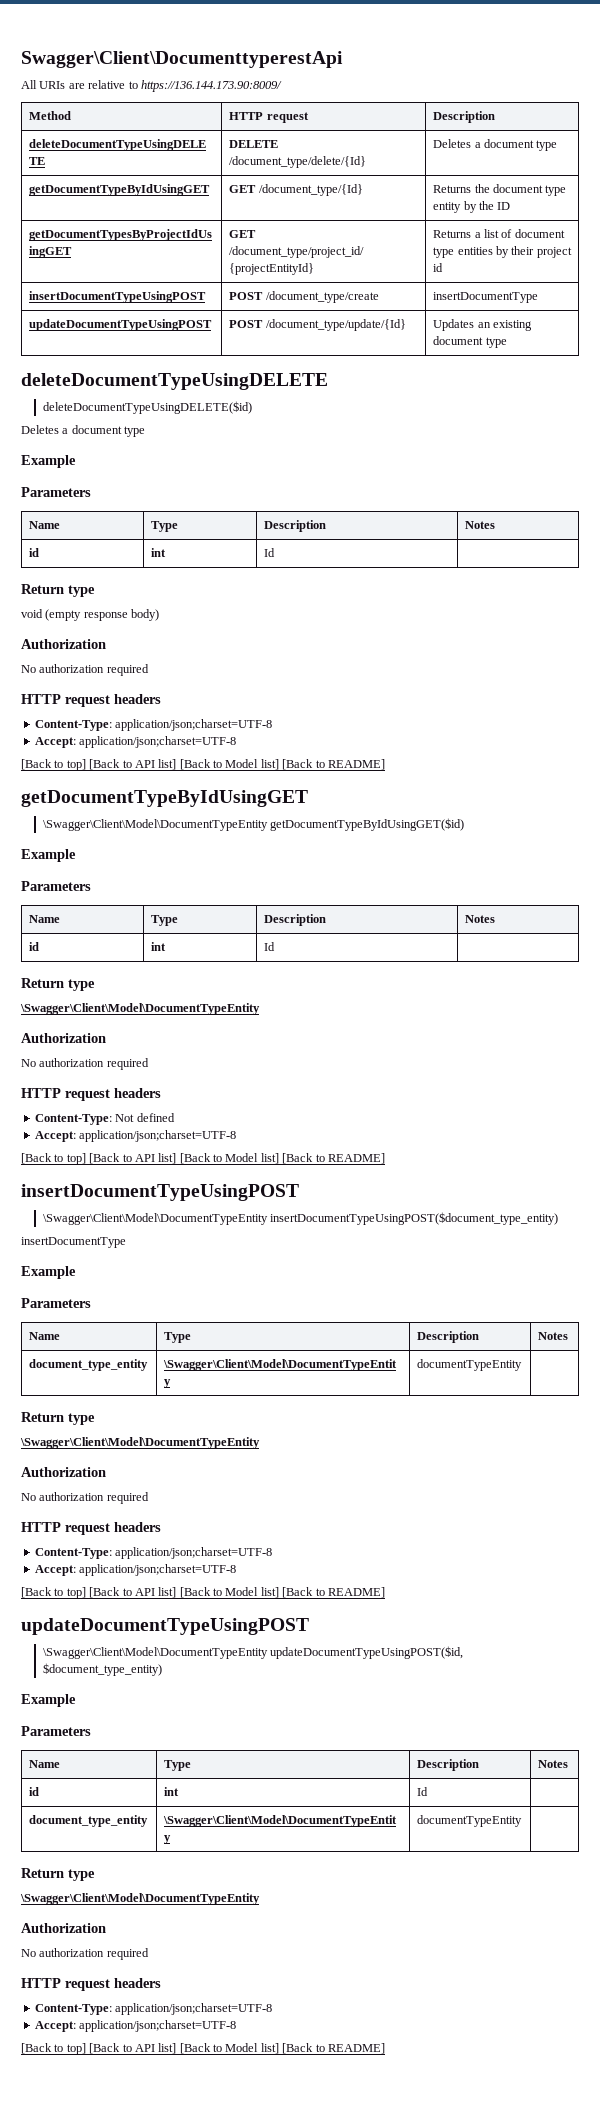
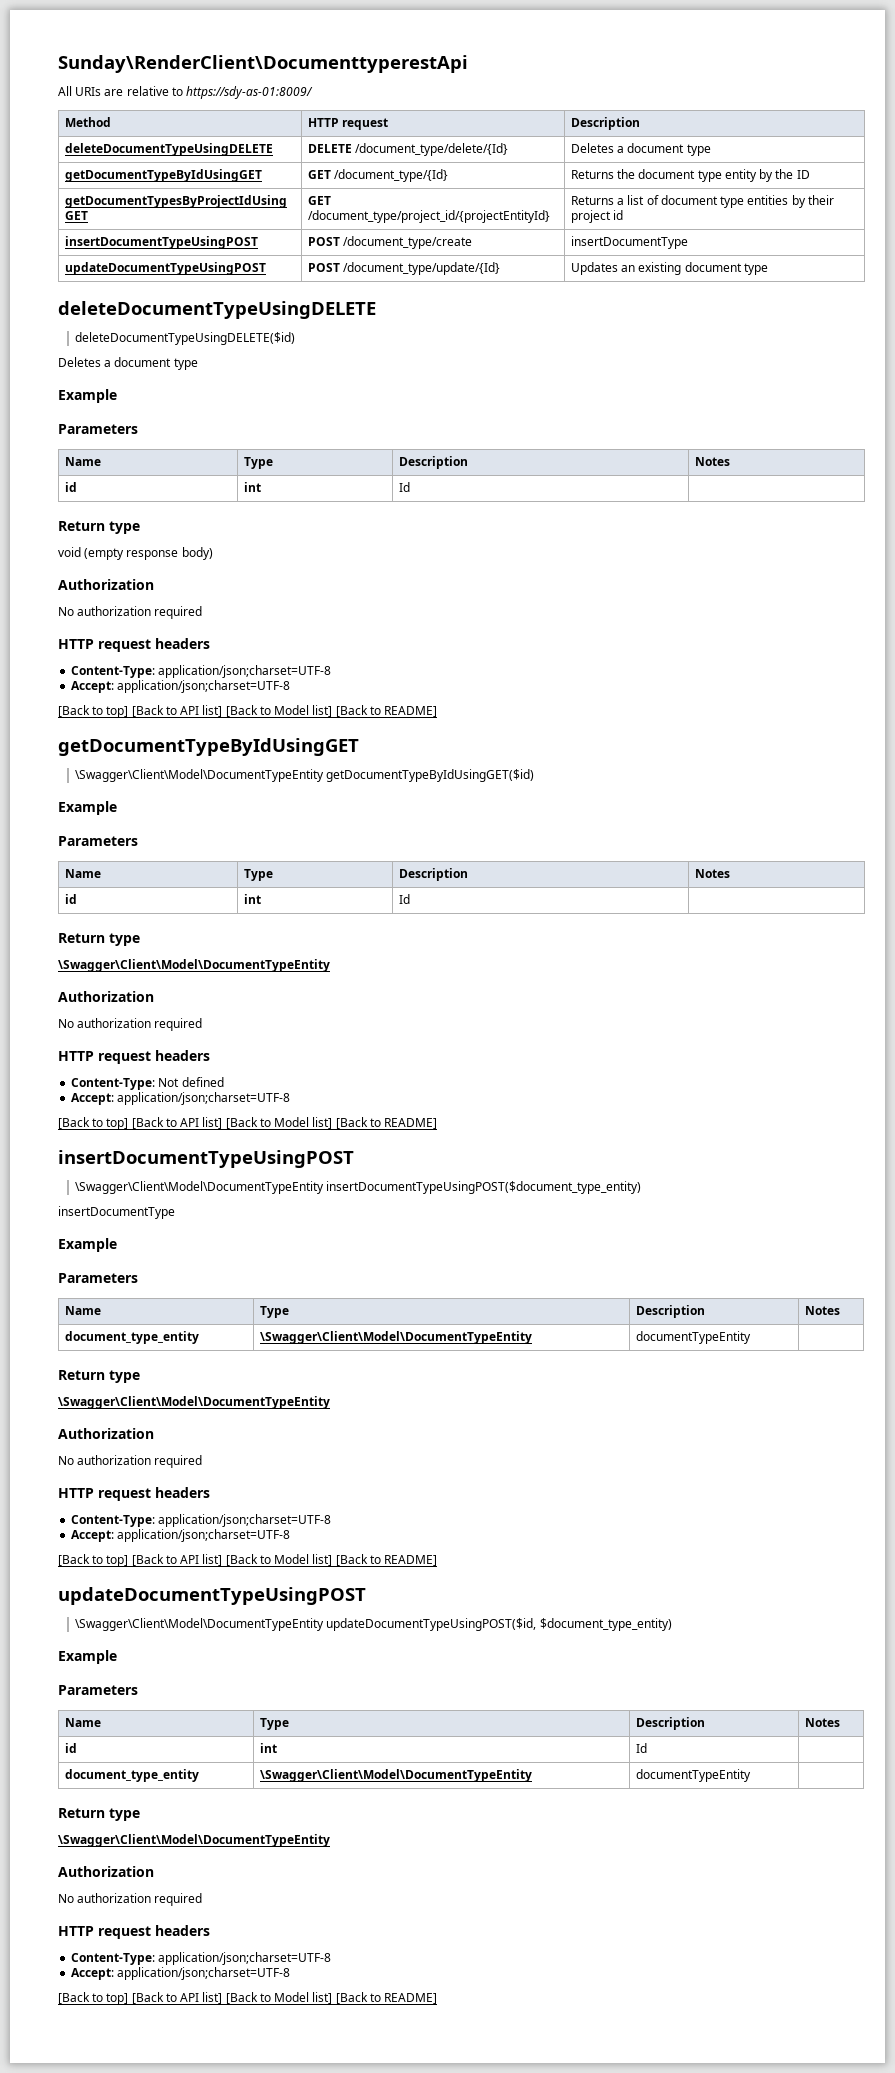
- Swagger\Client\DocumenttyperestApi
+ Sunday\RenderClient\DocumenttyperestApi
- All URIs are relative to https://136.144.173.90:8009/
+ All URIs are relative to https://sdy-as-01:8009/

